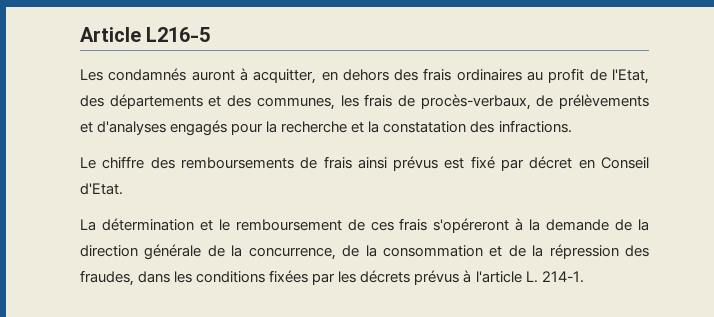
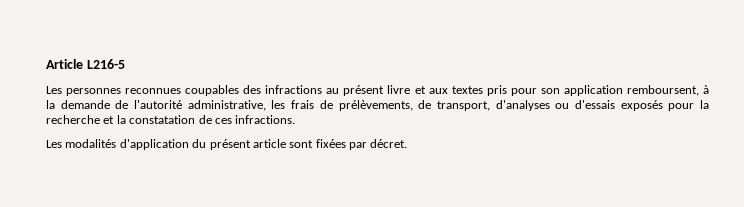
- Les condamnés auront à acquitter, en dehors des frais ordinaires au profit de l'Etat, des départements et des communes, les frais de procès-verbaux, de prélèvements et d'analyses engagés pour la recherche et la constatation des infractions.
+ Les personnes reconnues coupables des infractions au présent livre et aux textes pris pour son application remboursent, à la demande de l'autorité administrative, les frais de prélèvements, de transport, d'analyses ou d'essais exposés pour la recherche et la constatation de ces infractions.
- Le chiffre des remboursements de frais ainsi prévus est fixé par décret en Conseil d'Etat.
- La détermination et le remboursement de ces frais s'opéreront à la demande de la direction générale de la concurrence, de la consommation et de la répression des fraudes, dans les conditions fixées par les décrets prévus à l'article L. 214-1.
+ Les modalités d'application du présent article sont fixées par décret.

